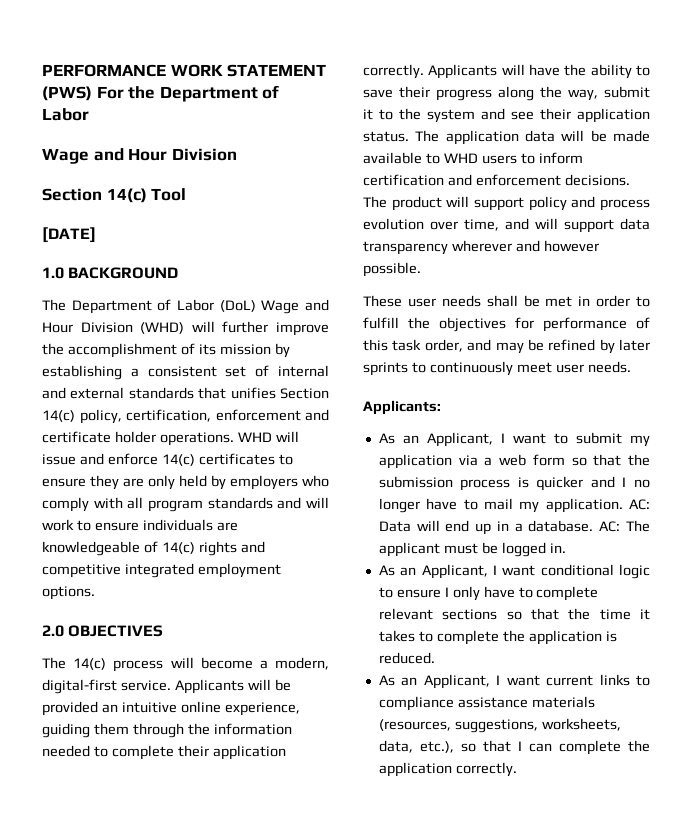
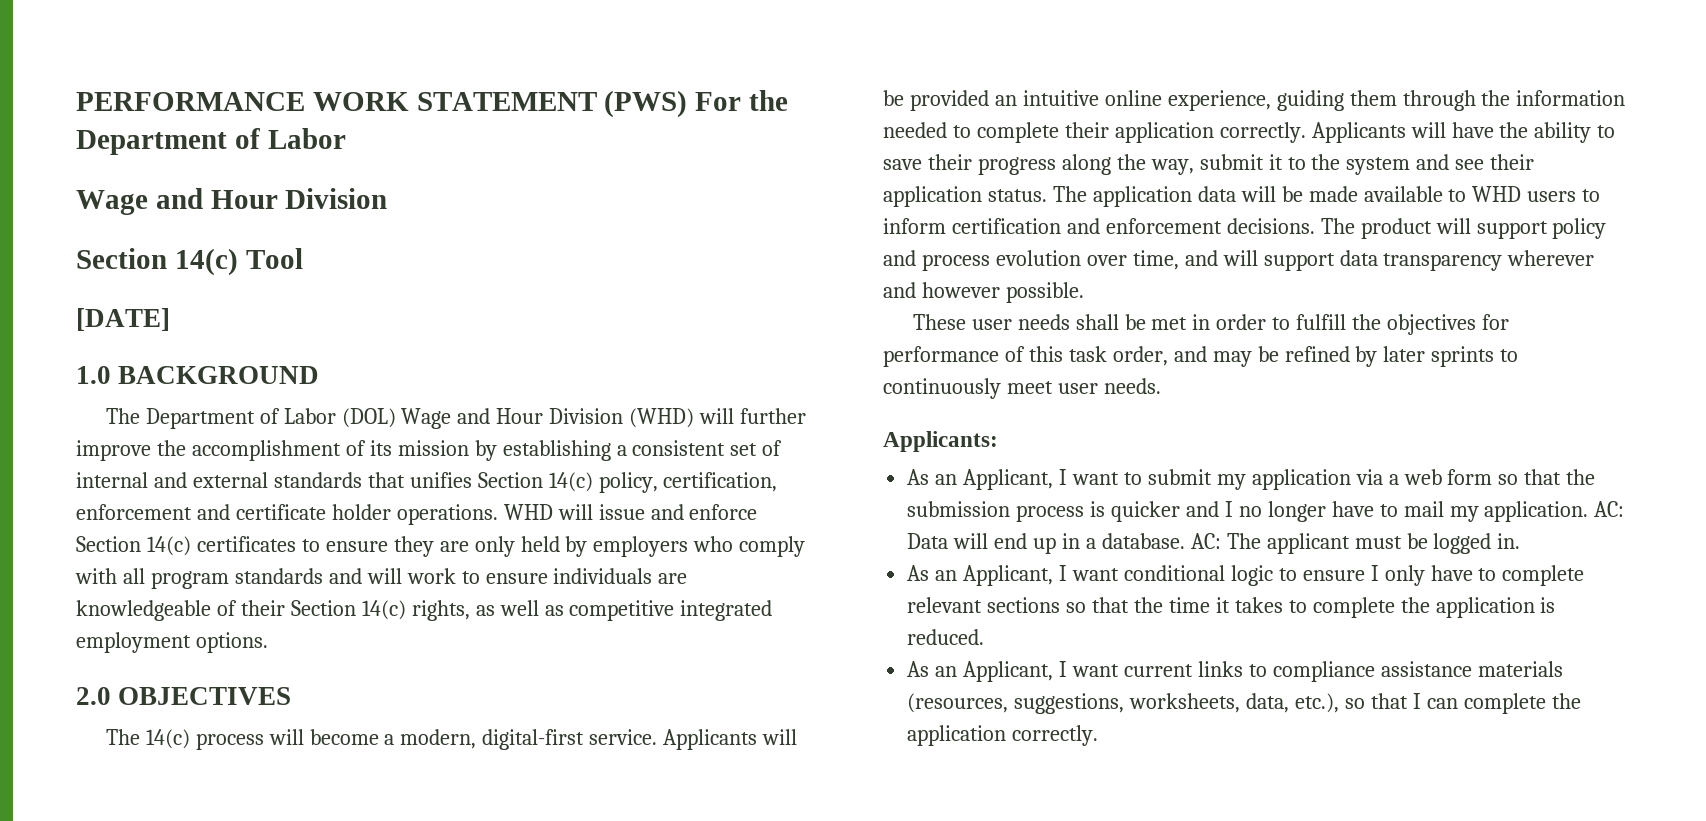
- The Department of Labor (DoL) Wage and Hour Division (WHD) will further improve the accomplishment of its mission by establishing a consistent set of internal and external standards that unifies Section 14(c) policy, certification, enforcement and certificate holder operations.
+ The Department of Labor (DOL) Wage and Hour Division (WHD) will further improve the accomplishment of its mission by establishing a consistent set of internal and external standards that unifies Section 14(c) policy, certification, enforcement and certificate holder operations.
- WHD will issue and enforce 14(c) certificates to ensure they are only held by employers who comply with all program standards and will work to ensure individuals are knowledgeable of 14(c) rights and competitive integrated employment options.
+ WHD will issue and enforce Section 14(c) certificates to ensure they are only held by employers who comply with all program standards and will work to ensure individuals are knowledgeable of their Section 14(c) rights, as well as competitive integrated employment options.

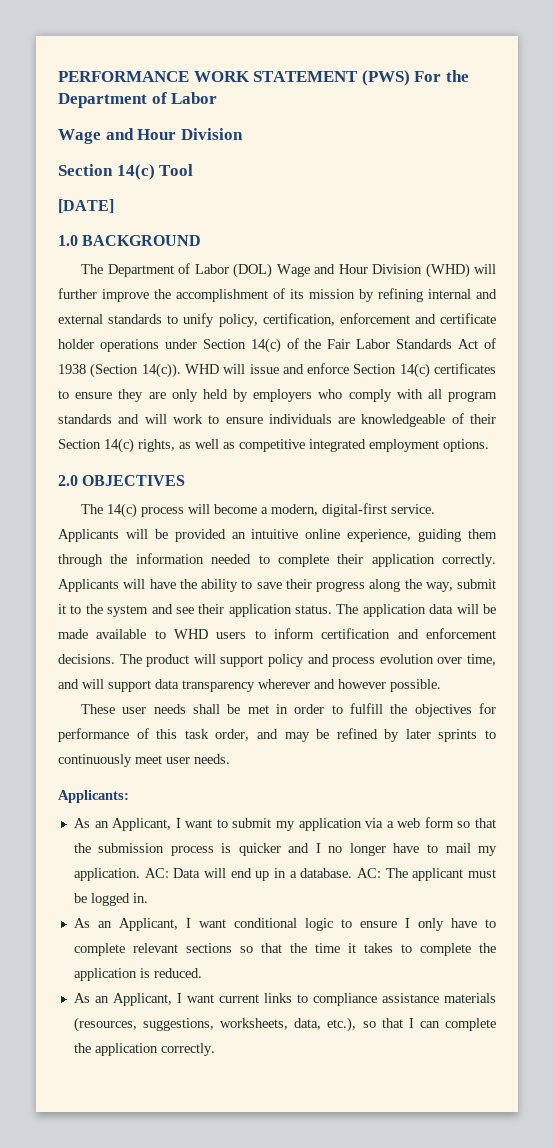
- The Department of Labor (DOL) Wage and Hour Division (WHD) will further improve the accomplishment of its mission by establishing a consistent set of internal and external standards that unifies Section 14(c) policy, certification, enforcement and certificate holder operations.
+ The Department of Labor (DOL) Wage and Hour Division (WHD) will further improve the accomplishment of its mission by refining internal and external standards to unify policy, certification, enforcement and certificate holder operations under Section 14(c) of the Fair Labor Standards Act of 1938 (Section 14(c)).

